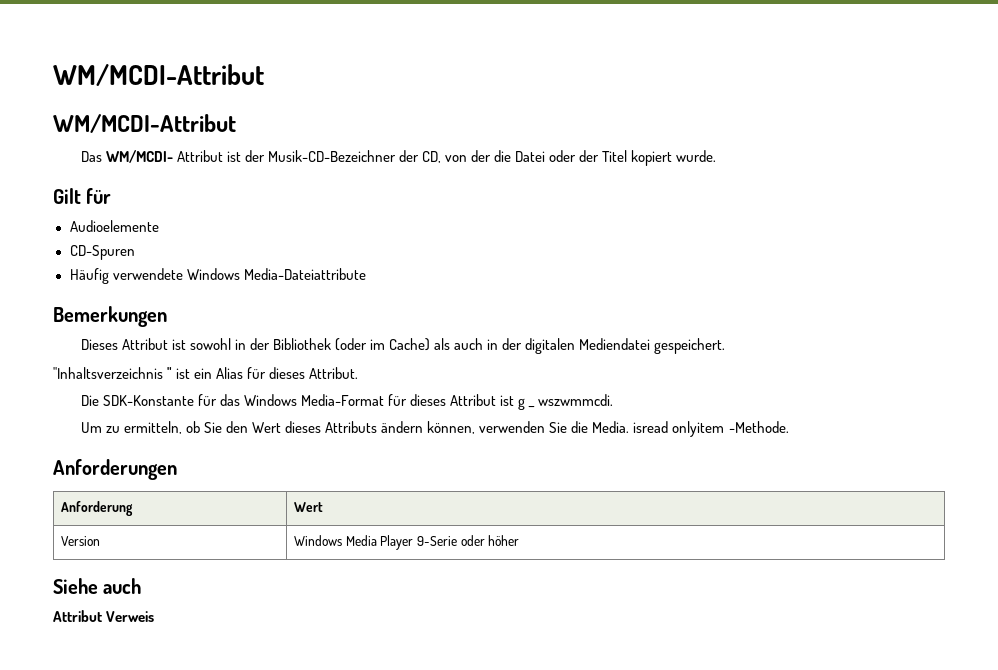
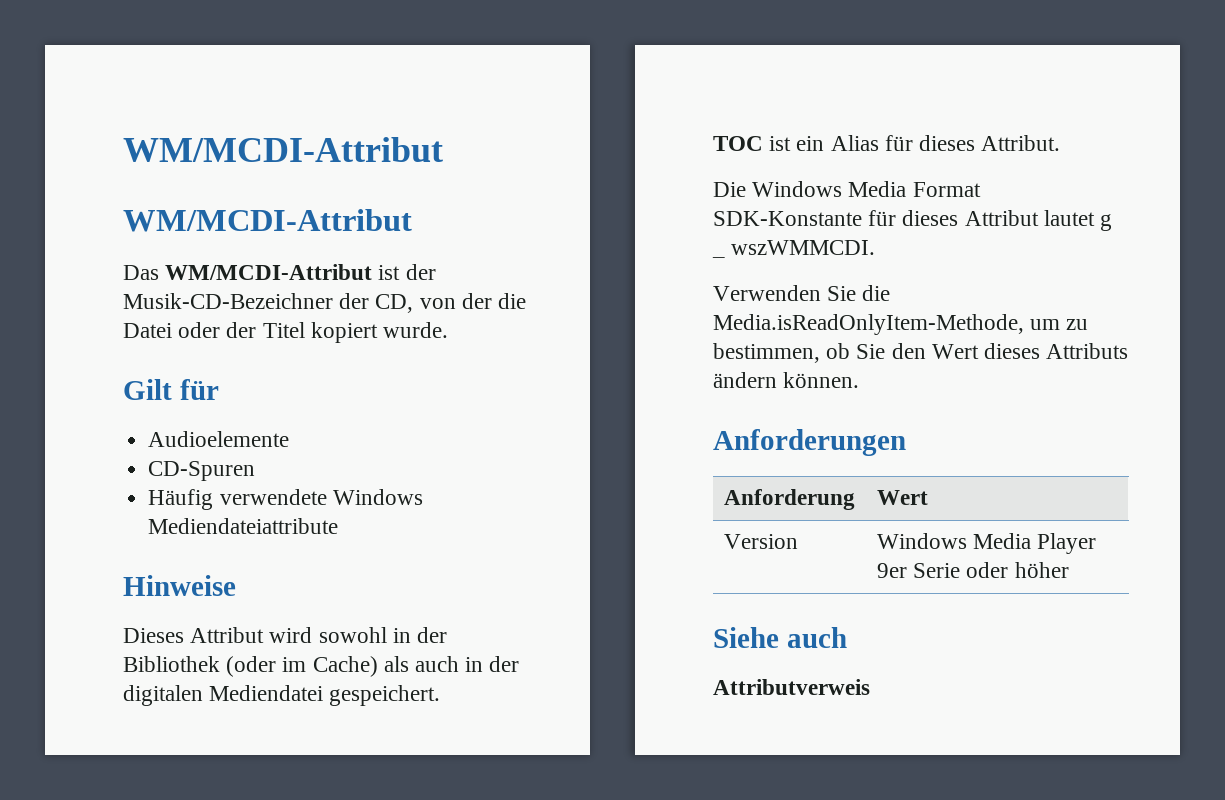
- Das WM/MCDI- Attribut ist der Musik-CD-Bezeichner der CD, von der die Datei oder der Titel kopiert wurde.
+ Das WM/MCDI-Attribut ist der Musik-CD-Bezeichner der CD, von der die Datei oder der Titel kopiert wurde.
- Häufig verwendete Windows Media-Dateiattribute
- Bemerkungen
+ Häufig verwendete Windows Mediendateiattribute
+ Hinweise
- Dieses Attribut ist sowohl in der Bibliothek (oder im Cache) als auch in der digitalen Mediendatei gespeichert.
+ Dieses Attribut wird sowohl in der Bibliothek (oder im Cache) als auch in der digitalen Mediendatei gespeichert.
- "Inhaltsverzeichnis " ist ein Alias für dieses Attribut.
+ TOC ist ein Alias für dieses Attribut.
- Die SDK-Konstante für das Windows Media-Format für dieses Attribut ist g _ wszwmmcdi.
- Um zu ermitteln, ob Sie den Wert dieses Attributs ändern können, verwenden Sie die Media. isread onlyitem -Methode.
+ Die Windows Media Format SDK-Konstante für dieses Attribut lautet g _ wszWMMCDI.
+ Verwenden Sie die Media.isReadOnlyItem-Methode, um zu bestimmen, ob Sie den Wert dieses Attributs ändern können.
- Version | Windows Media Player 9-Serie oder höher
+ Version | Windows Media Player 9er Serie oder höher
- Attribut Verweis
+ Attributverweis

